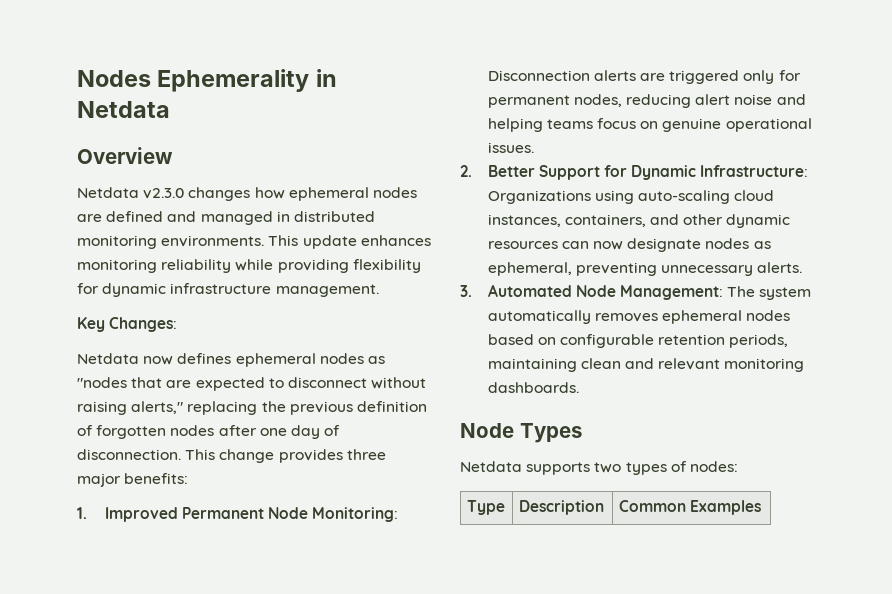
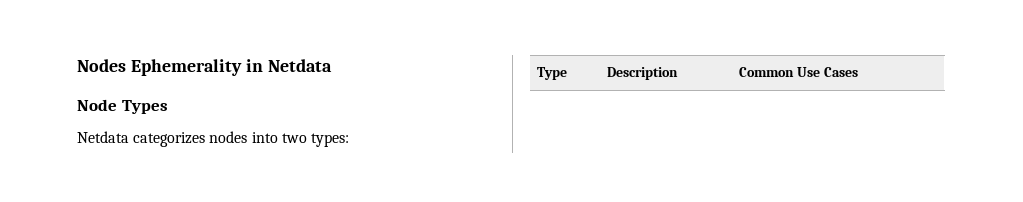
- Overview
- Netdata v2.3.0 changes how ephemeral nodes are defined and managed in distributed monitoring environments. This update enhances monitoring reliability while providing flexibility for dynamic infrastructure management.
- Key Changes:
- Netdata now defines ephemeral nodes as "nodes that are expected to disconnect without raising alerts," replacing the previous definition of forgotten nodes after one day of disconnection. This change provides three major benefits:
- 1. Improved Permanent Node Monitoring: Disconnection alerts are triggered only for permanent nodes, reducing alert noise and helping teams focus on genuine operational issues.
- 2. Better Support for Dynamic Infrastructure: Organizations using auto-scaling cloud instances, containers, and other dynamic resources can now designate nodes as ephemeral, preventing unnecessary alerts.
- 3. Automated Node Management: The system automatically removes ephemeral nodes based on configurable retention periods, maintaining clean and relevant monitoring dashboards.
  Node Types
- Netdata supports two types of nodes:
+ Netdata categorizes nodes into two types:
- Type | Description | Common Examples
+ Type | Description | Common Use Cases

